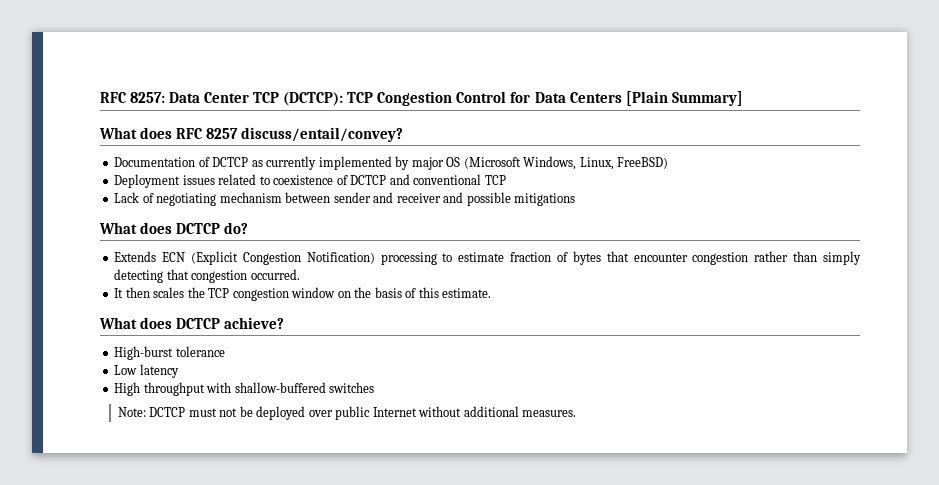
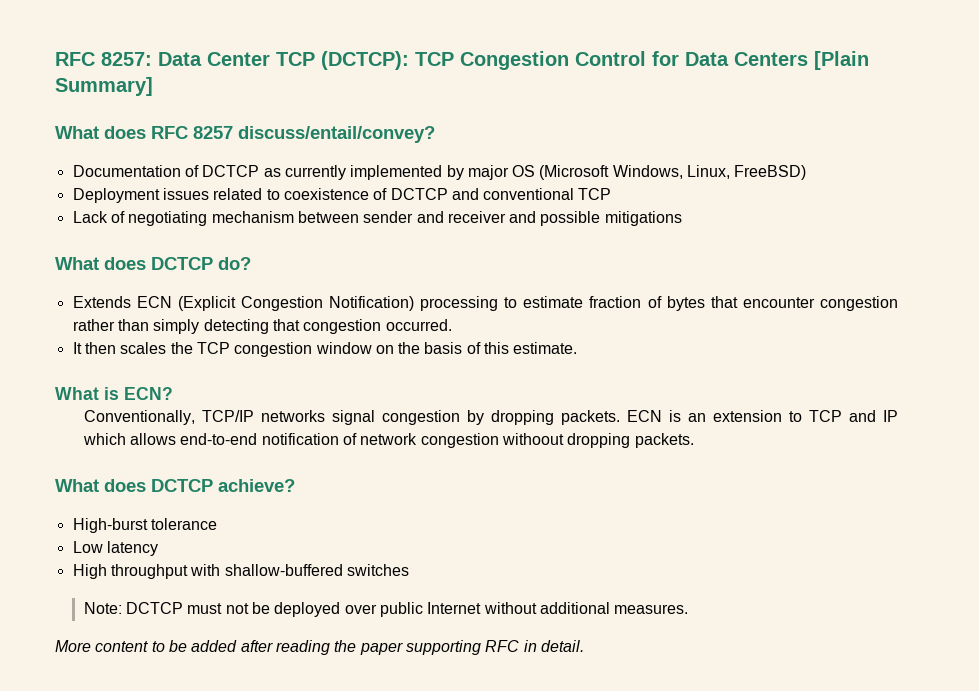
+ What is ECN?
+ Conventionally, TCP/IP networks signal congestion by dropping packets. ECN is an extension to TCP and IP which allows end-to-end notification of network congestion withoout dropping packets.
+ More content to be added after reading the paper supporting RFC in detail.

